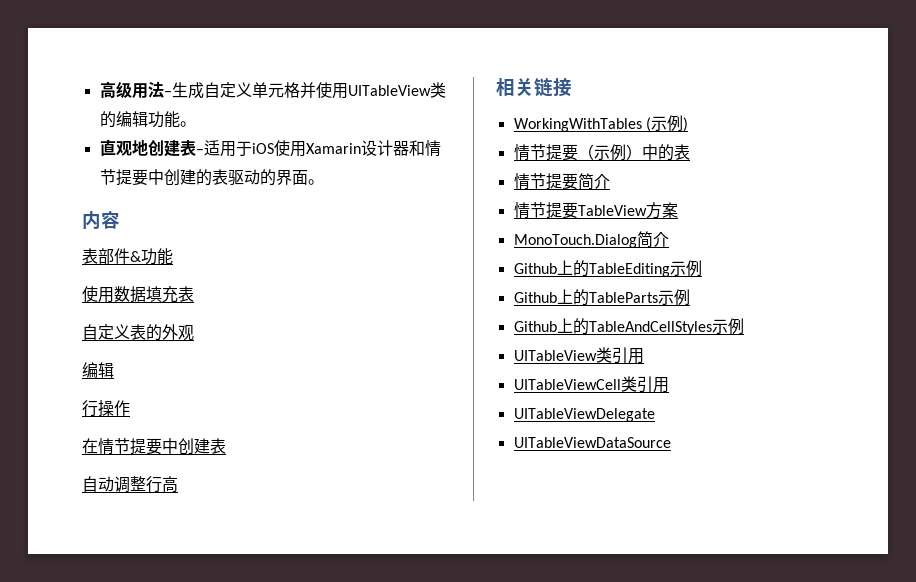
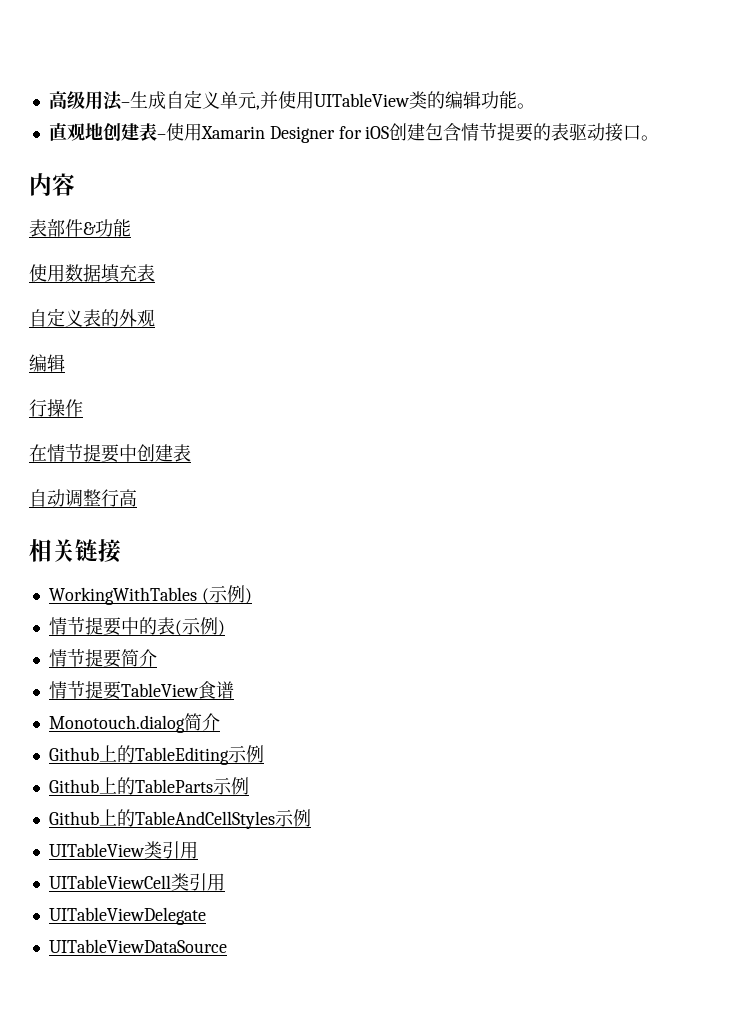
- 高级用法–生成自定义单元格并使用UITableView类的编辑功能。
+ 高级用法–生成自定义单元,并使用UITableView类的编辑功能。
- 直观地创建表–适用于iOS使用Xamarin设计器和情节提要中创建的表驱动的界面。
+ 直观地创建表–使用Xamarin Designer for iOS创建包含情节提要的表驱动接口。
- 情节提要（示例）中的表
+ 情节提要中的表(示例)
- 情节提要TableView方案
- MonoTouch.Dialog简介
+ 情节提要TableView食谱
+ Monotouch.dialog简介

